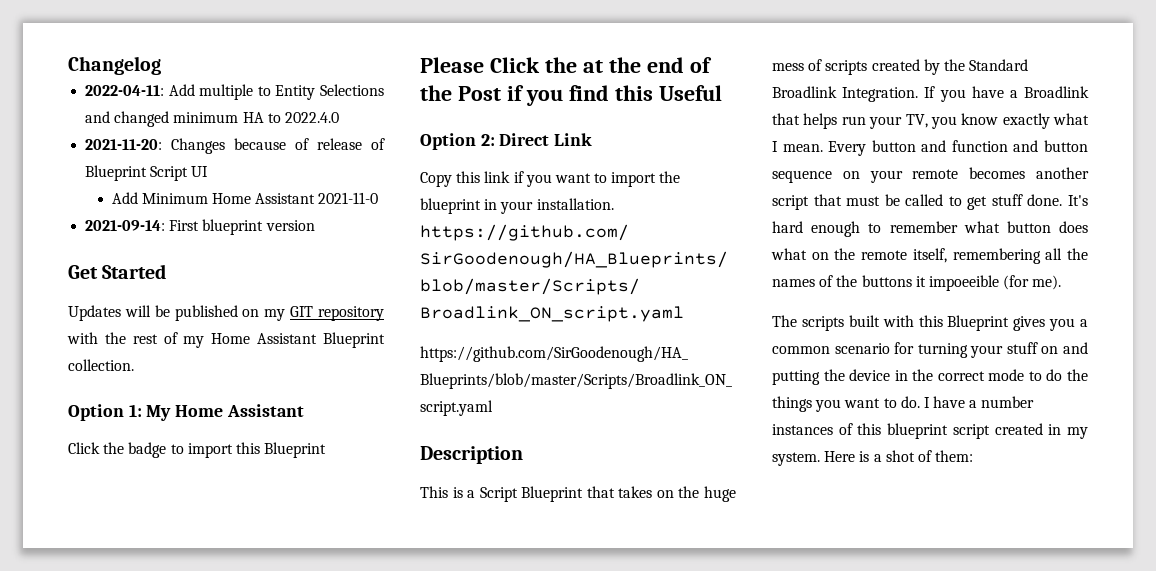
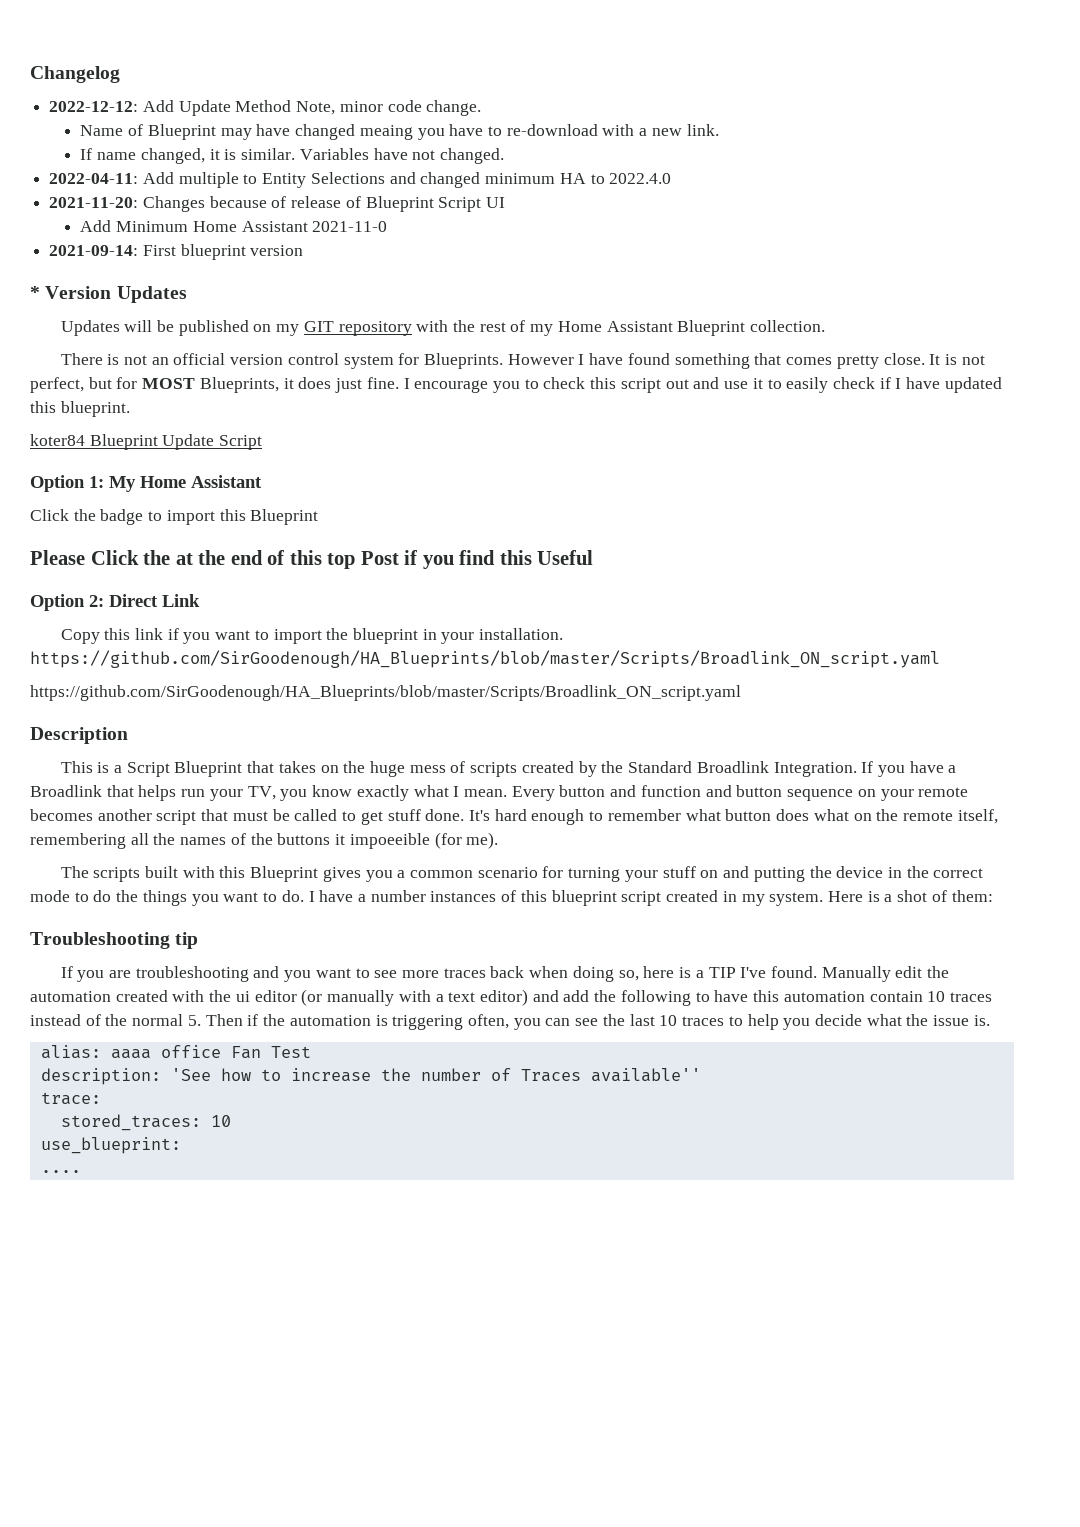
+ 2022-12-12: Add Update Method Note, minor code change.
+ Name of Blueprint may have changed meaing you have to re-download with a new link.
+ If name changed, it is similar. Variables have not changed.
- Get Started
+ * Version Updates
+ There is not an official version control system for Blueprints. However I have found something that comes pretty close. It is not perfect, but for MOST Blueprints, it does just fine. I encourage you to check this script out and use it to easily check if I have updated this blueprint.
+ koter84 Blueprint Update Script
- Please Click the at the end of the Post if you find this Useful
+ Please Click the at the end of this top Post if you find this Useful
+ Troubleshooting tip
+ If you are troubleshooting and you want to see more traces back when doing so, here is a TIP I've found. Manually edit the automation created with the ui editor (or manually with a text editor) and add the following to have this automation contain 10 traces instead of the normal 5. Then if the automation is triggering often, you can see the last 10 traces to help you decide what the issue is.
+ alias: aaaa office Fan Test
+ description: 'See how to increase the number of Traces available''
+ trace:
+ stored_traces: 10
+ use_blueprint:
+ ....

